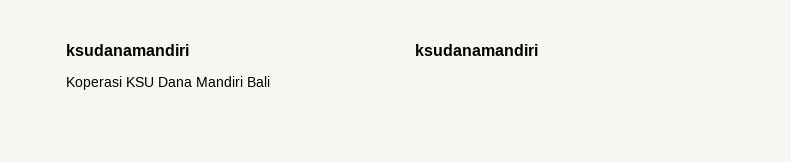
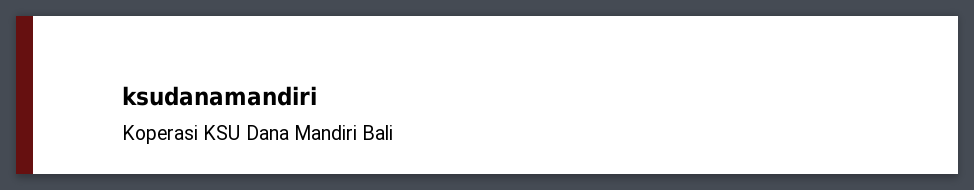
  Koperasi KSU Dana Mandiri Bali
- ksudanamandiri

